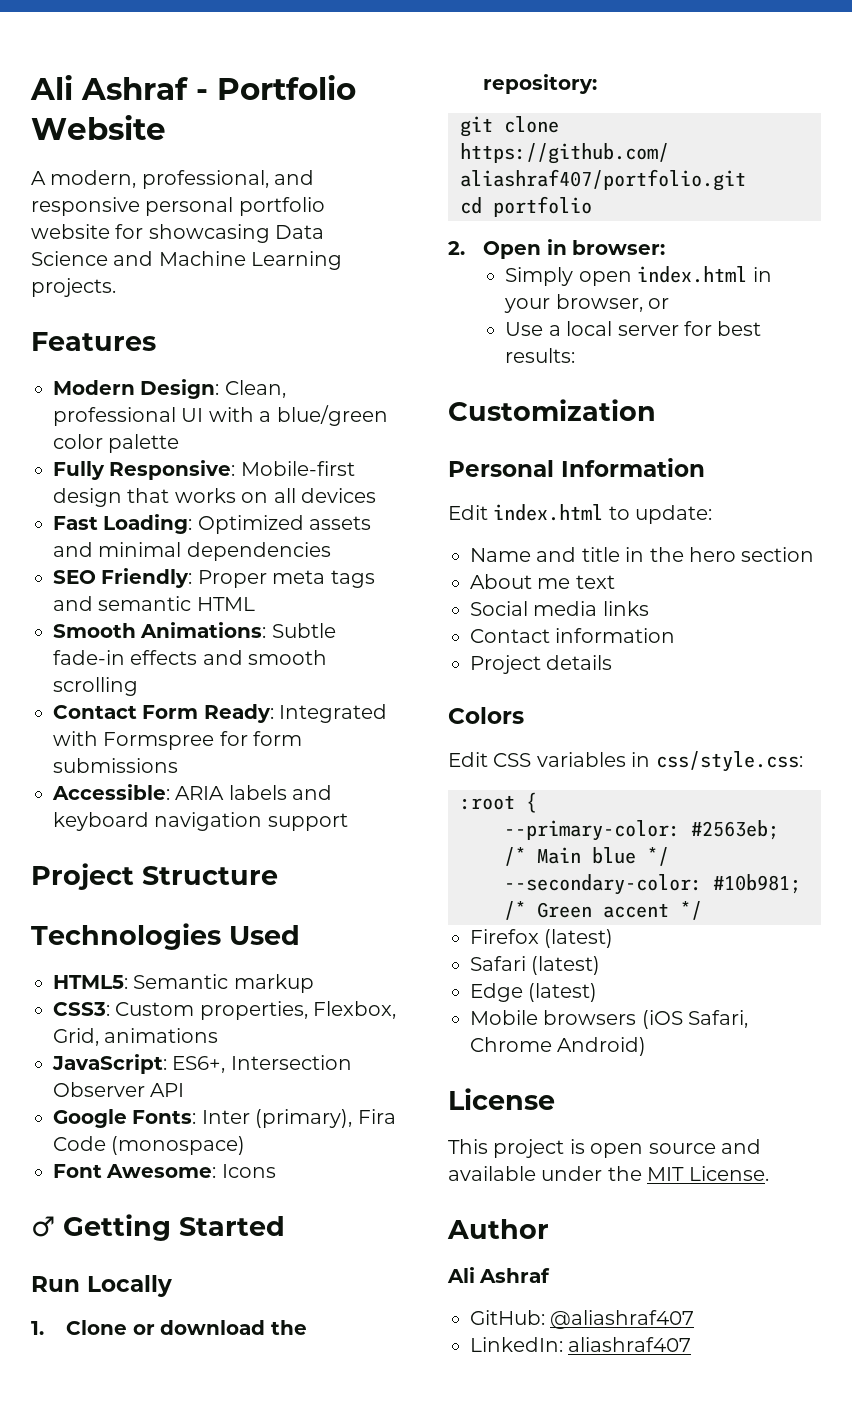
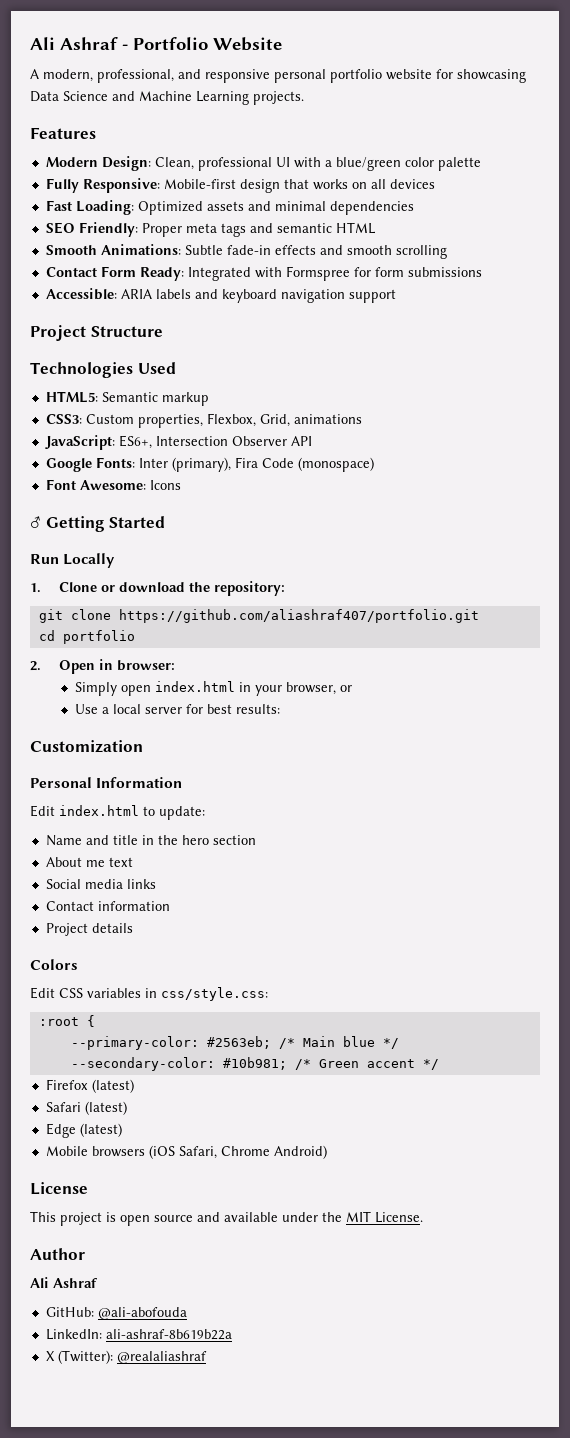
- GitHub: @aliashraf407
+ GitHub: @ali-abofouda
- LinkedIn: aliashraf407
+ LinkedIn: ali-ashraf-8b619b22a
+ X (Twitter): @realaliashraf

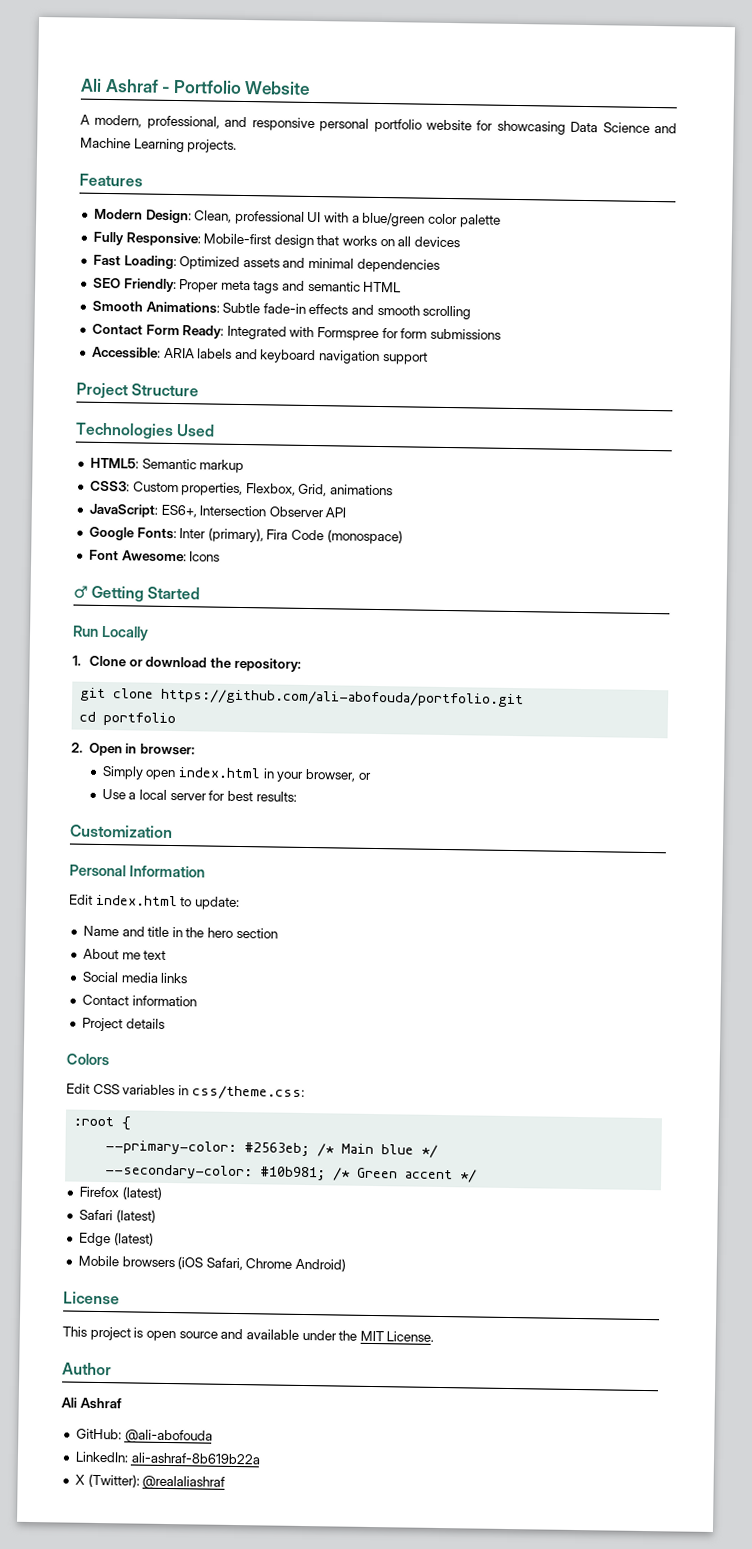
- git clone https://github.com/aliashraf407/portfolio.git
+ git clone https://github.com/ali-abofouda/portfolio.git
- Edit CSS variables in css/style.css:
+ Edit CSS variables in css/theme.css:

